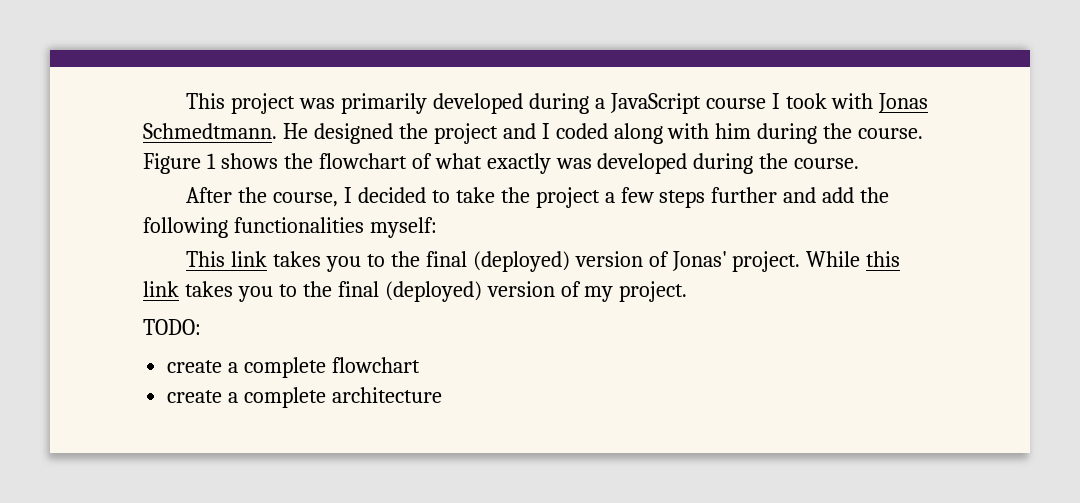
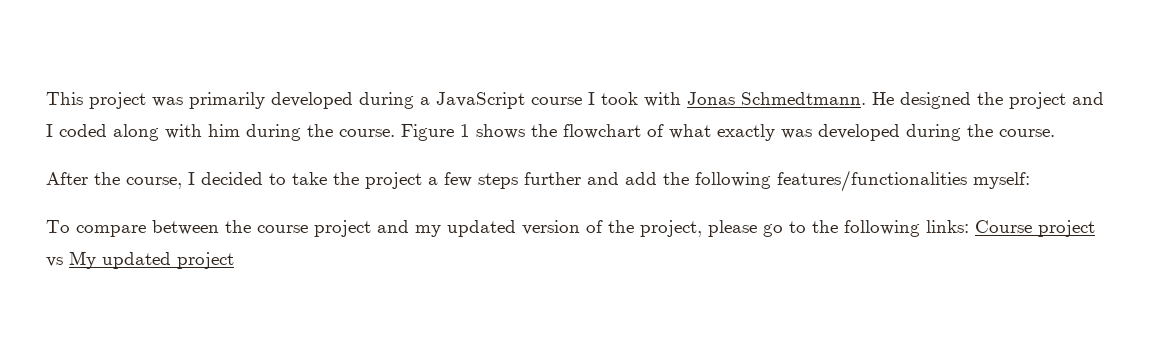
- After the course, I decided to take the project a few steps further and add the following functionalities myself:
+ After the course, I decided to take the project a few steps further and add the following features/functionalities myself:
- This link takes you to the final (deployed) version of Jonas' project. While this link takes you to the final (deployed) version of my project.
- TODO:
- create a complete flowchart
- create a complete architecture
+ To compare between the course project and my updated version of the project, please go to the following links: Course project vs My updated project

